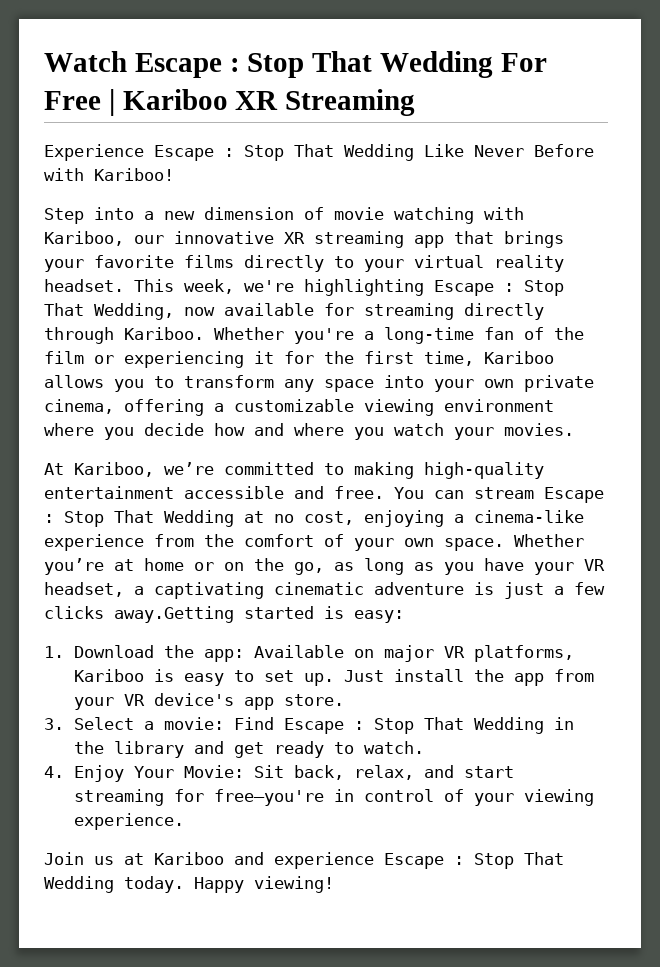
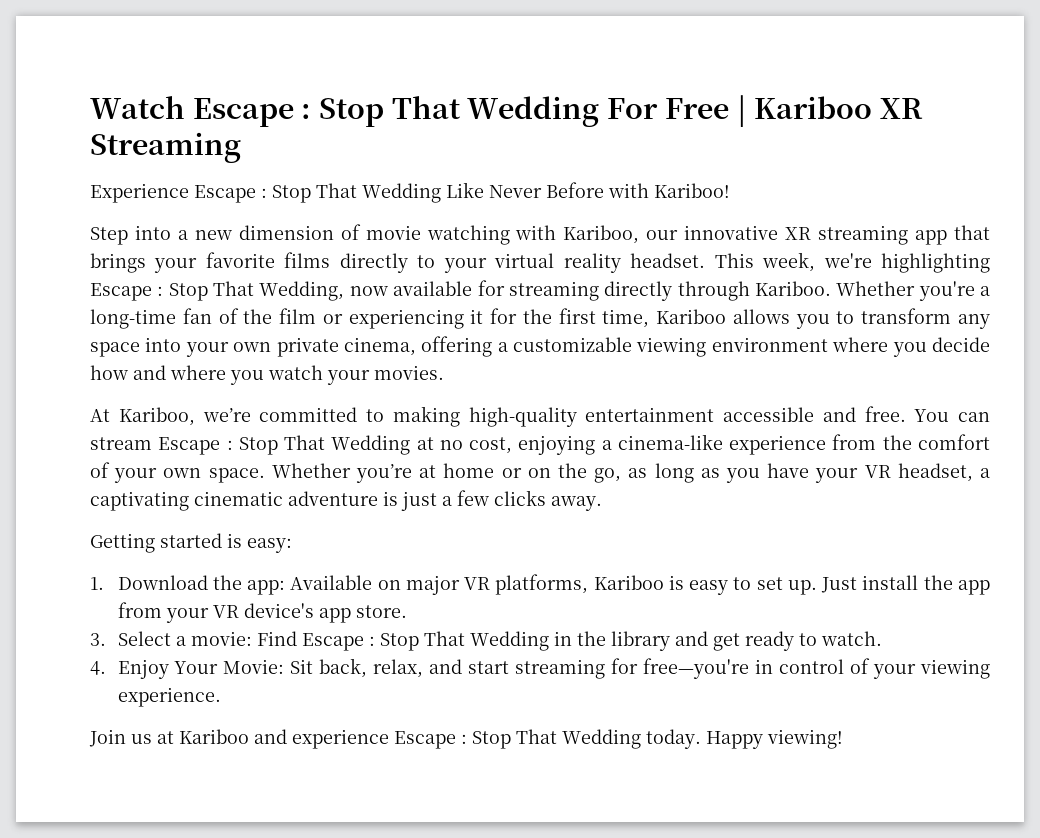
- Whether you’re at home or on the go, as long as you have your VR headset, a captivating cinematic adventure is just a few clicks away.Getting started is easy:
+ Whether you’re at home or on the go, as long as you have your VR headset, a captivating cinematic adventure is just a few clicks away.
+ Getting started is easy:

